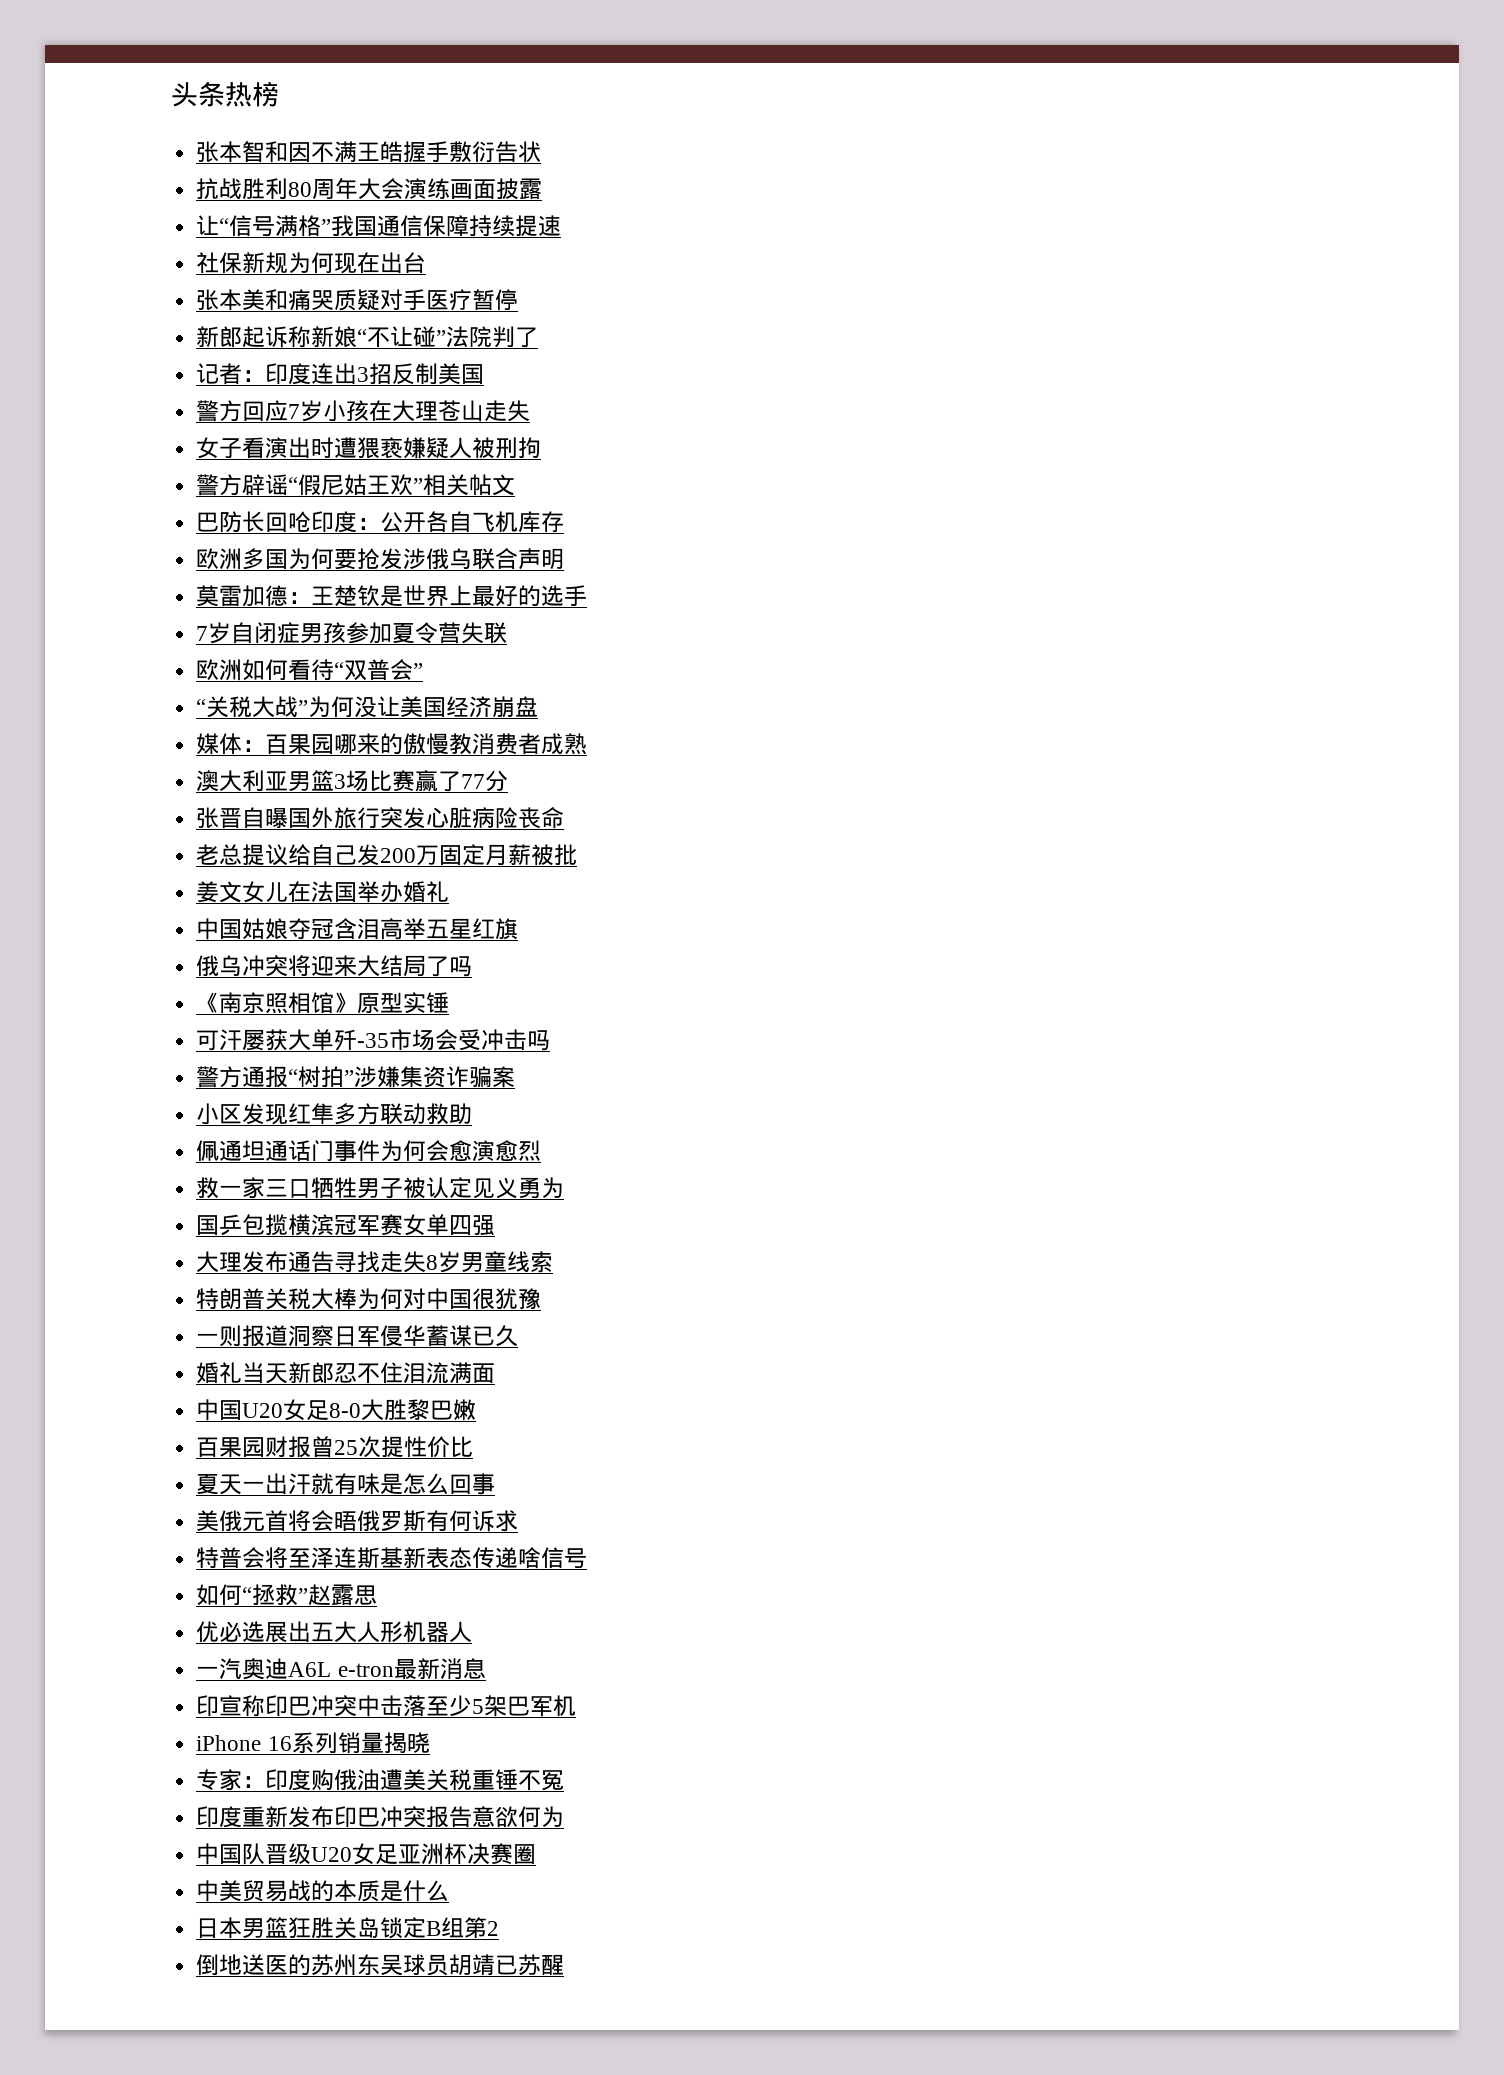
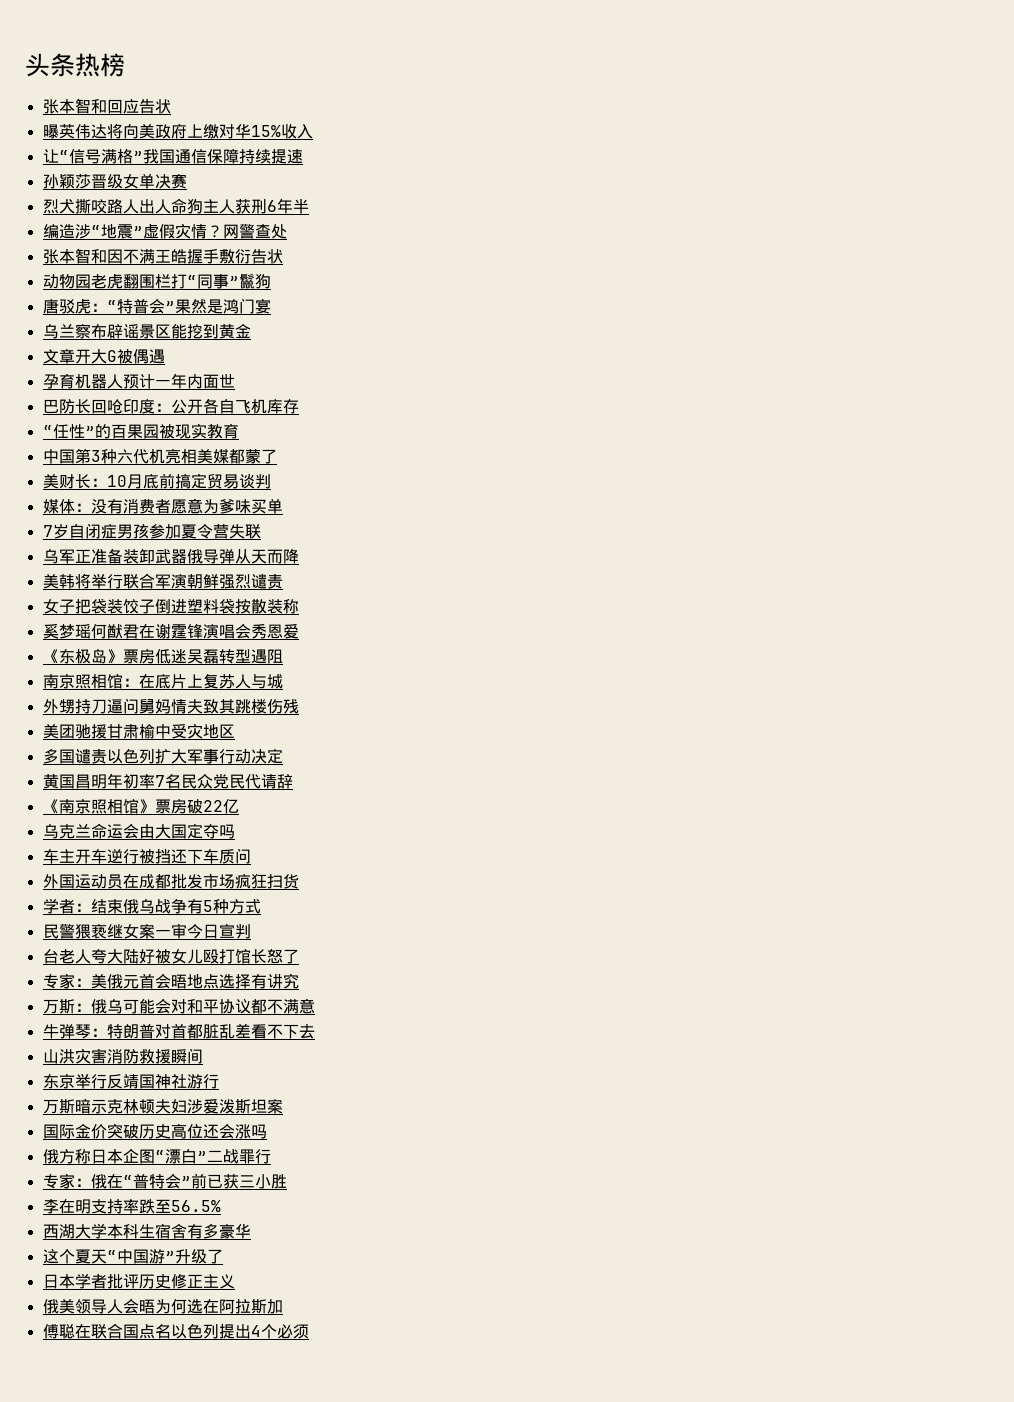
- 张本智和因不满王皓握手敷衍告状
- 抗战胜利80周年大会演练画面披露
+ 张本智和回应告状
+ 曝英伟达将向美政府上缴对华15%收入
- 社保新规为何现在出台
- 张本美和痛哭质疑对手医疗暂停
- 新郎起诉称新娘“不让碰”法院判了
- 记者：印度连出3招反制美国
- 警方回应7岁小孩在大理苍山走失
- 女子看演出时遭猥亵嫌疑人被刑拘
- 警方辟谣“假尼姑王欢”相关帖文
+ 孙颖莎晋级女单决赛
+ 烈犬撕咬路人出人命狗主人获刑6年半
+ 编造涉“地震”虚假灾情？网警查处
+ 张本智和因不满王皓握手敷衍告状
+ 动物园老虎翻围栏打“同事”鬣狗
+ 唐驳虎：“特普会”果然是鸿门宴
+ 乌兰察布辟谣景区能挖到黄金
+ 文章开大G被偶遇
+ 孕育机器人预计一年内面世
- 欧洲多国为何要抢发涉俄乌联合声明
- 莫雷加德：王楚钦是世界上最好的选手
+ “任性”的百果园被现实教育
+ 中国第3种六代机亮相美媒都蒙了
+ 美财长：10月底前搞定贸易谈判
+ 媒体：没有消费者愿意为爹味买单
- 欧洲如何看待“双普会”
- “关税大战”为何没让美国经济崩盘
- 媒体：百果园哪来的傲慢教消费者成熟
- 澳大利亚男篮3场比赛赢了77分
- 张晋自曝国外旅行突发心脏病险丧命
- 老总提议给自己发200万固定月薪被批
- 姜文女儿在法国举办婚礼
- 中国姑娘夺冠含泪高举五星红旗
- 俄乌冲突将迎来大结局了吗
- 《南京照相馆》原型实锤
- 可汗屡获大单歼-35市场会受冲击吗
- 警方通报“树拍”涉嫌集资诈骗案
- 小区发现红隼多方联动救助
- 佩通坦通话门事件为何会愈演愈烈
- 救一家三口牺牲男子被认定见义勇为
- 国乒包揽横滨冠军赛女单四强
- 大理发布通告寻找走失8岁男童线索
- 特朗普关税大棒为何对中国很犹豫
- 一则报道洞察日军侵华蓄谋已久
- 婚礼当天新郎忍不住泪流满面
- 中国U20女足8-0大胜黎巴嫩
- 百果园财报曾25次提性价比
- 夏天一出汗就有味是怎么回事
- 美俄元首将会晤俄罗斯有何诉求
- 特普会将至泽连斯基新表态传递啥信号
- 如何“拯救”赵露思
- 优必选展出五大人形机器人
- 一汽奥迪A6L e-tron最新消息
- 印宣称印巴冲突中击落至少5架巴军机
- iPhone 16系列销量揭晓
- 专家：印度购俄油遭美关税重锤不冤
- 印度重新发布印巴冲突报告意欲何为
- 中国队晋级U20女足亚洲杯决赛圈
- 中美贸易战的本质是什么
- 日本男篮狂胜关岛锁定B组第2
- 倒地送医的苏州东吴球员胡靖已苏醒
+ 乌军正准备装卸武器俄导弹从天而降
+ 美韩将举行联合军演朝鲜强烈谴责
+ 女子把袋装饺子倒进塑料袋按散装称
+ 奚梦瑶何猷君在谢霆锋演唱会秀恩爱
+ 《东极岛》票房低迷吴磊转型遇阻
+ 南京照相馆：在底片上复苏人与城
+ 外甥持刀逼问舅妈情夫致其跳楼伤残
+ 美团驰援甘肃榆中受灾地区
+ 多国谴责以色列扩大军事行动决定
+ 黄国昌明年初率7名民众党民代请辞
+ 《南京照相馆》票房破22亿
+ 乌克兰命运会由大国定夺吗
+ 车主开车逆行被挡还下车质问
+ 外国运动员在成都批发市场疯狂扫货
+ 学者：结束俄乌战争有5种方式
+ 民警猥亵继女案一审今日宣判
+ 台老人夸大陆好被女儿殴打馆长怒了
+ 专家：美俄元首会晤地点选择有讲究
+ 万斯：俄乌可能会对和平协议都不满意
+ 牛弹琴：特朗普对首都脏乱差看不下去
+ 山洪灾害消防救援瞬间
+ 东京举行反靖国神社游行
+ 万斯暗示克林顿夫妇涉爱泼斯坦案
+ 国际金价突破历史高位还会涨吗
+ 俄方称日本企图“漂白”二战罪行
+ 专家：俄在“普特会”前已获三小胜
+ 李在明支持率跌至56.5%
+ 西湖大学本科生宿舍有多豪华
+ 这个夏天“中国游”升级了
+ 日本学者批评历史修正主义
+ 俄美领导人会晤为何选在阿拉斯加
+ 傅聪在联合国点名以色列提出4个必须

